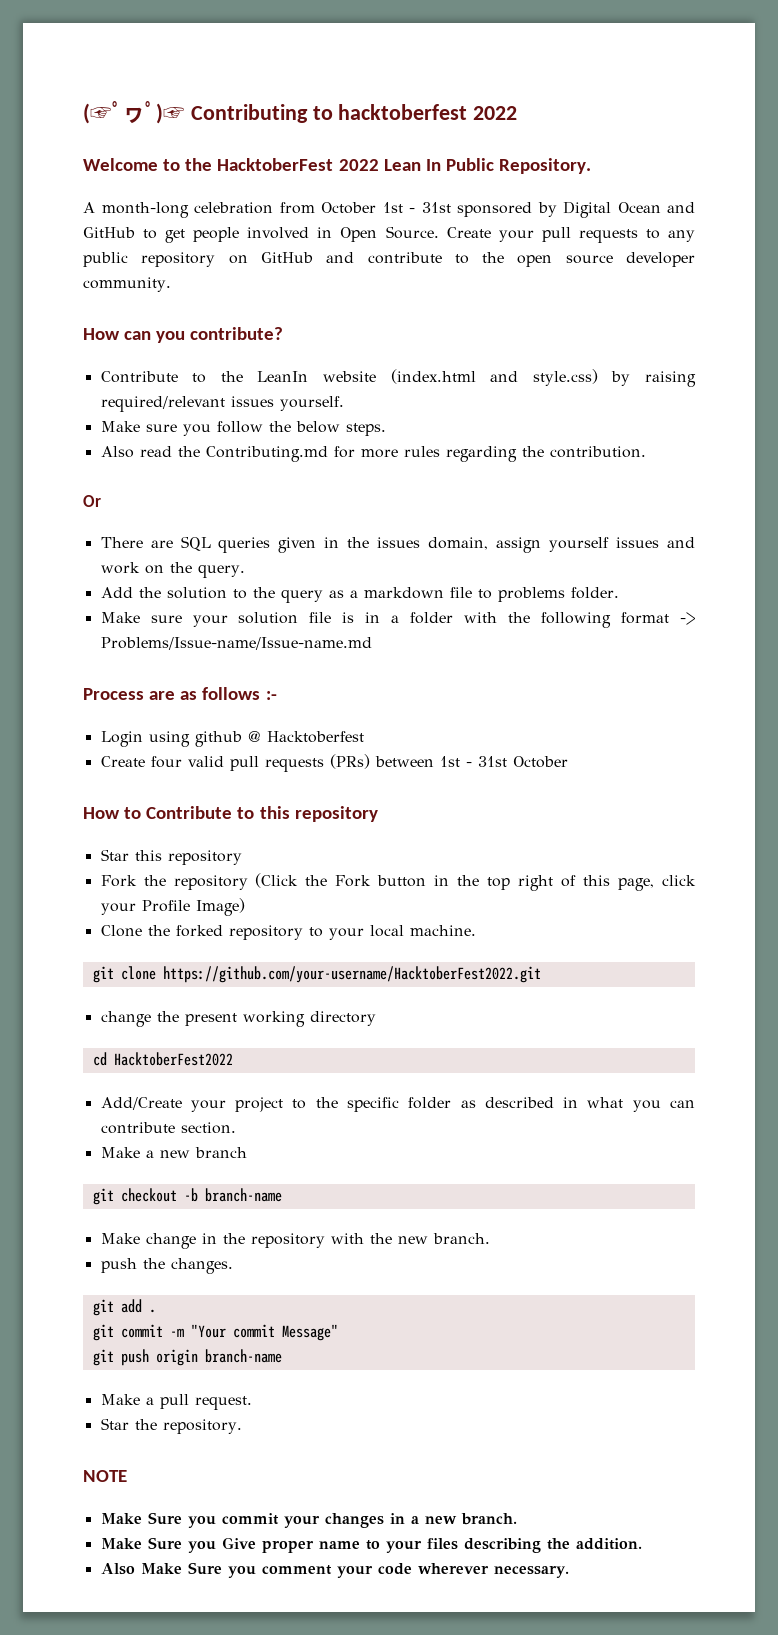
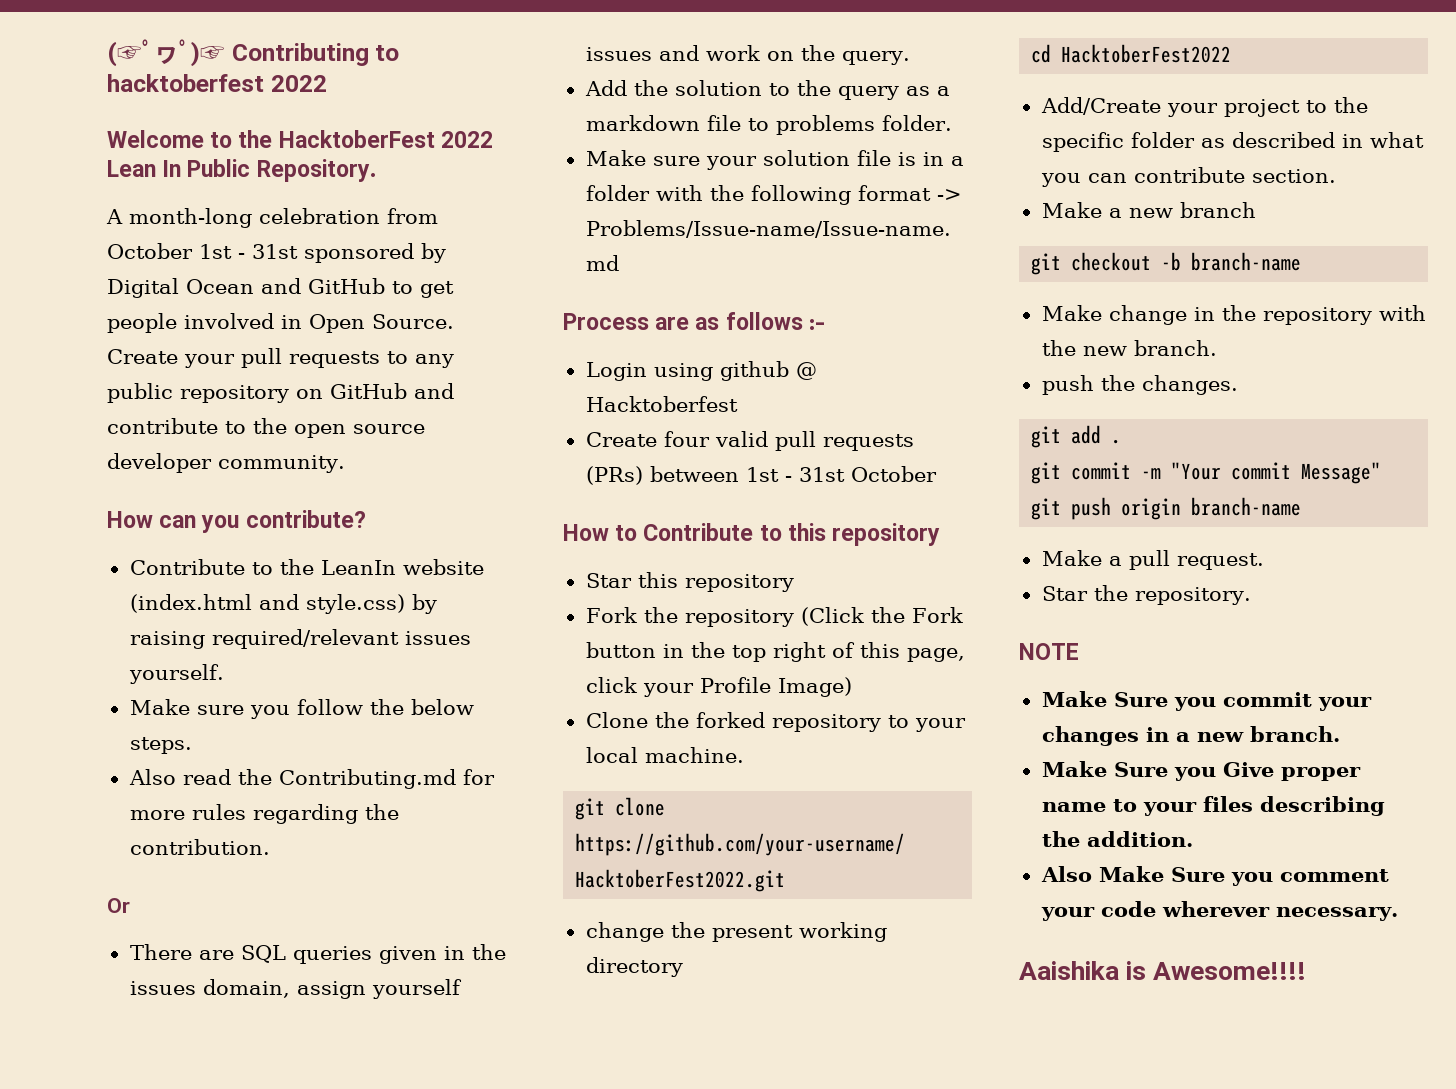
+ Aaishika is Awesome!!!!

